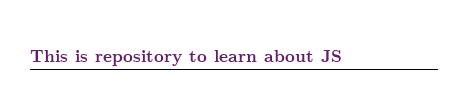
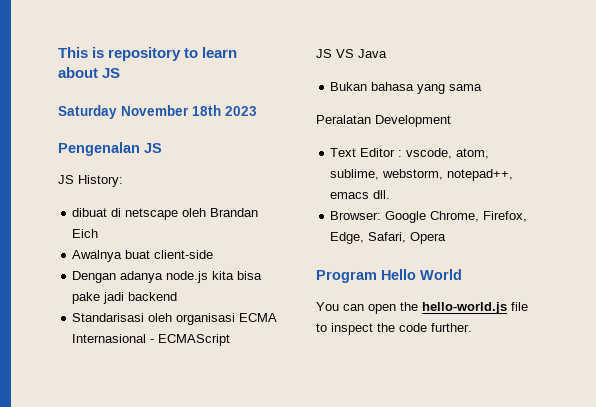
+ Saturday November 18th 2023
+ Pengenalan JS
+ JS History:
+ dibuat di netscape oleh Brandan Eich
+ Awalnya buat client-side
+ Dengan adanya node.js kita bisa pake jadi backend
+ Standarisasi oleh organisasi ECMA Internasional - ECMAScript
+ JS VS Java
+ Bukan bahasa yang sama
+ Peralatan Development
+ Text Editor : vscode, atom, sublime, webstorm, notepad++, emacs dll.
+ Browser: Google Chrome, Firefox, Edge, Safari, Opera
+ Program Hello World
+ You can open the hello-world.js file to inspect the code further.

